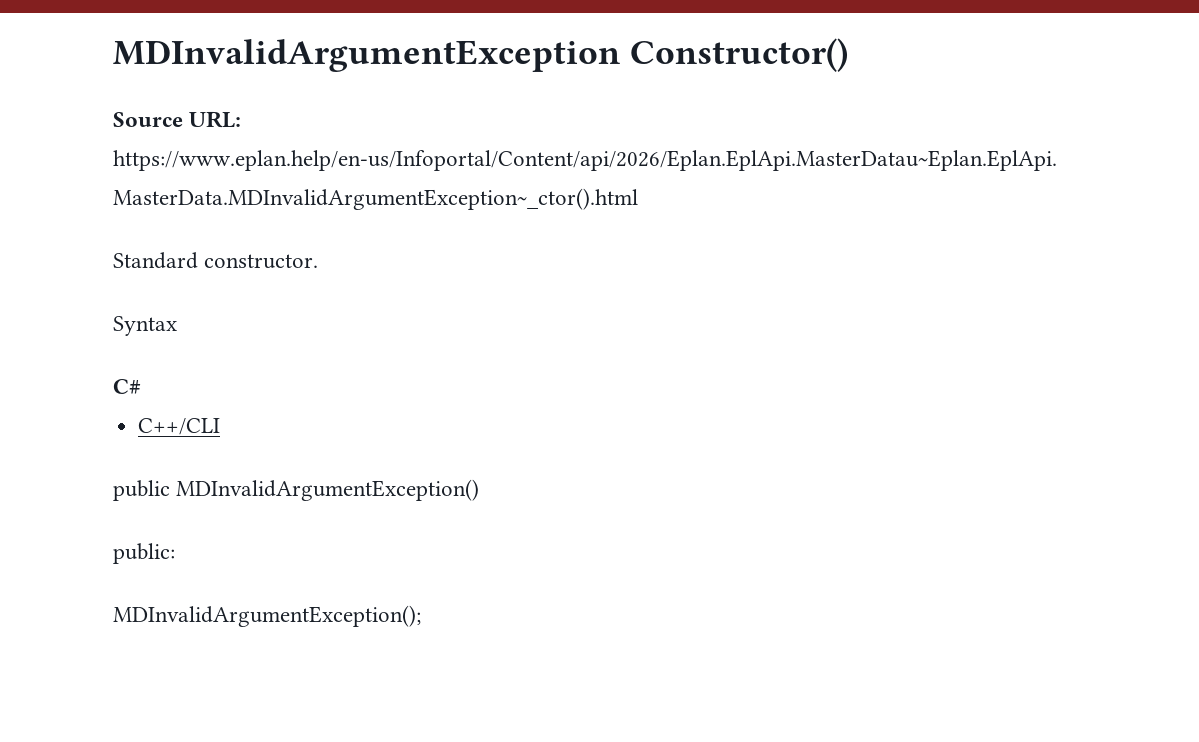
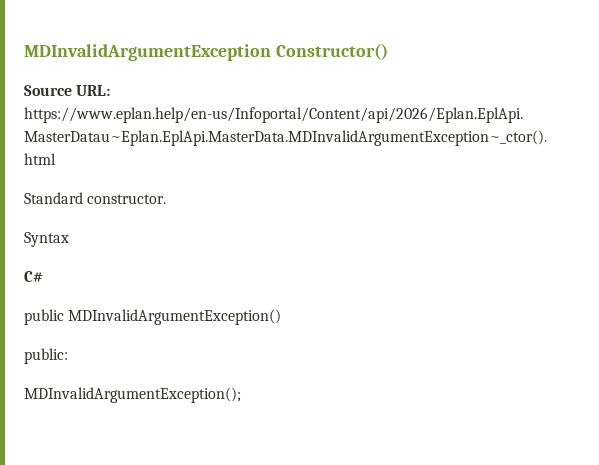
- C++/CLI

